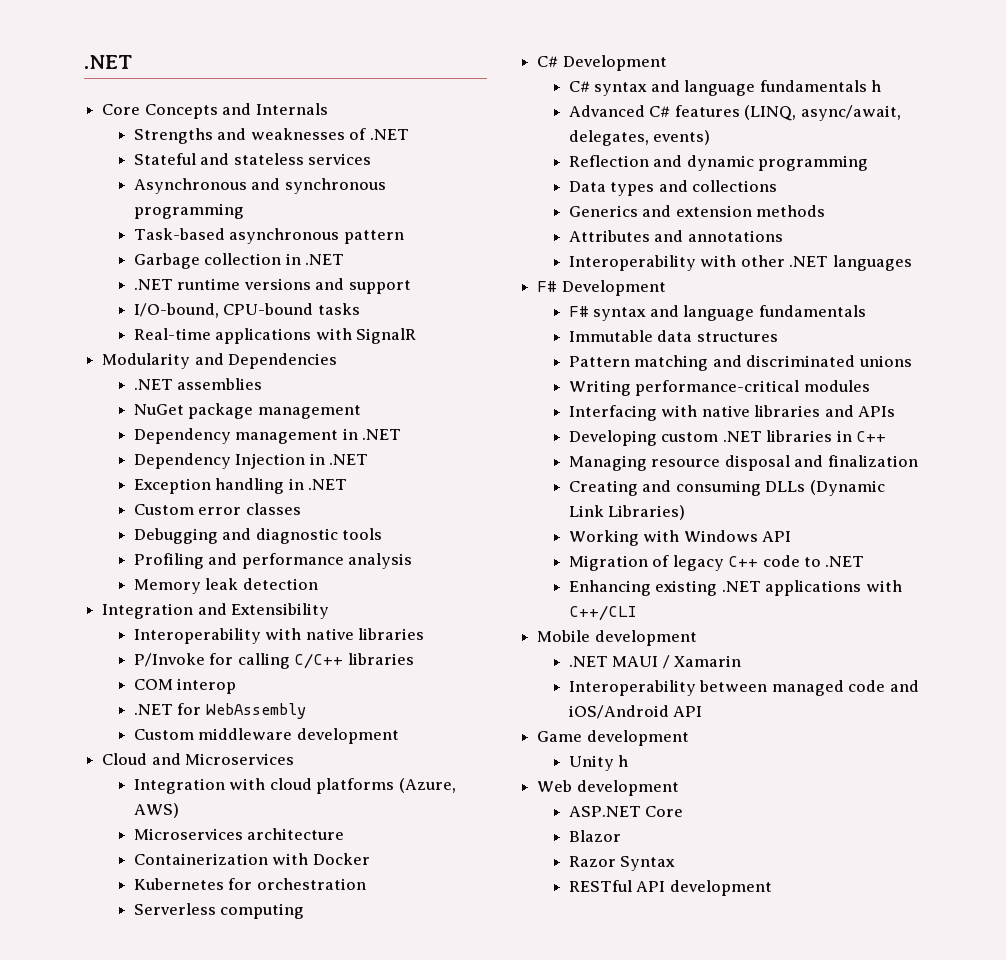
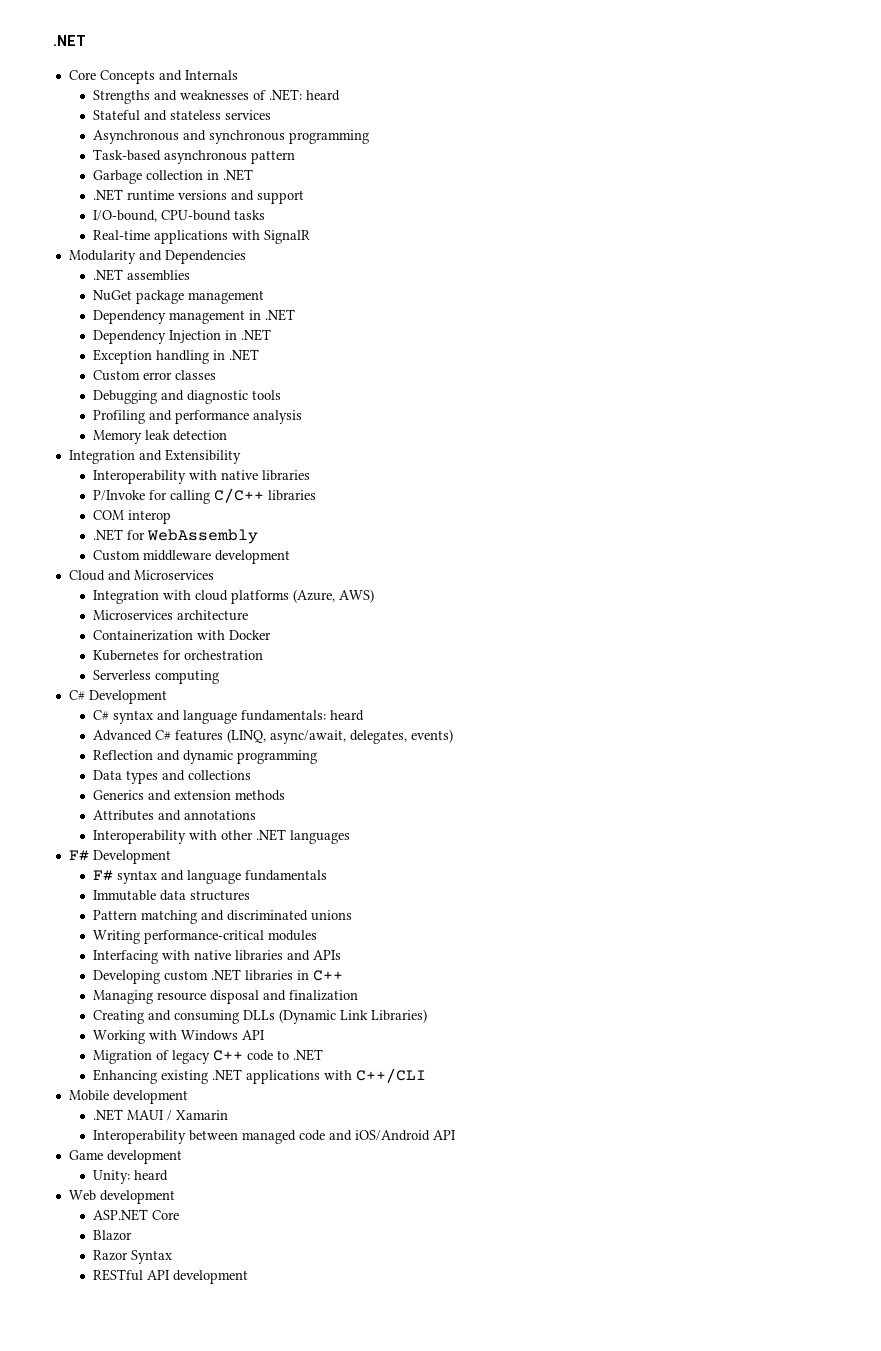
- Strengths and weaknesses of .NET
+ Strengths and weaknesses of .NET: heard
- C# syntax and language fundamentals h
+ C# syntax and language fundamentals: heard
- Unity h
+ Unity: heard

